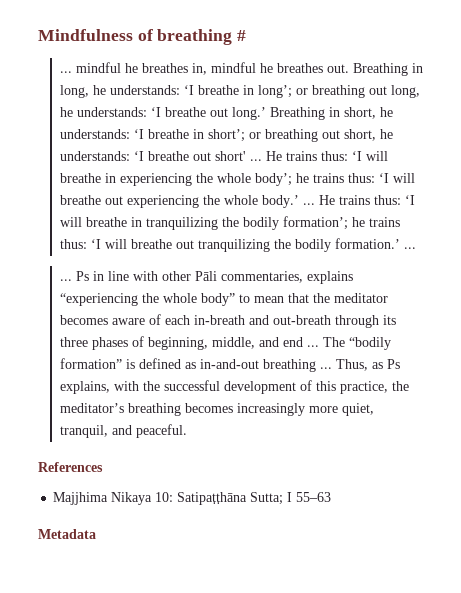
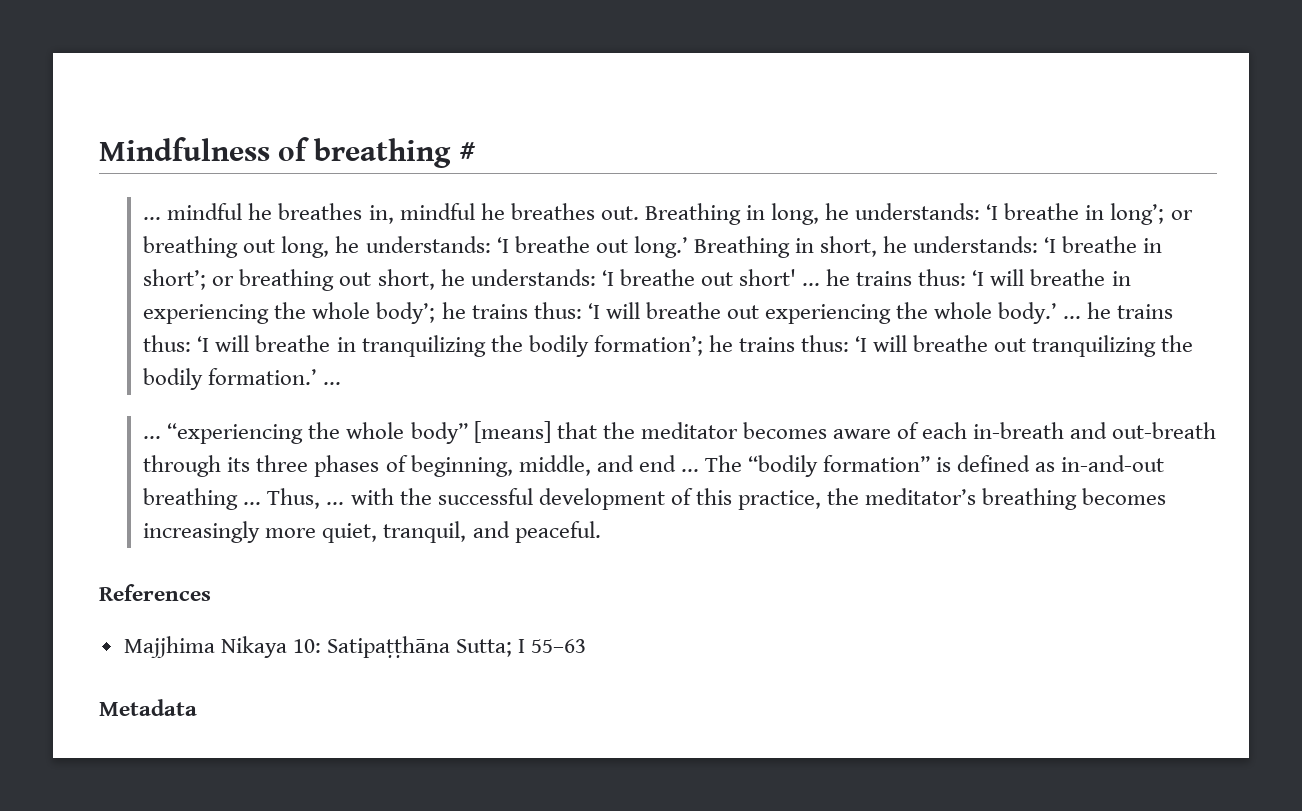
- ‘I breathe out short' ... He trains thus:
+ ‘I breathe out short' ... he trains thus:
- ‘I will breathe out experiencing the whole body.’ ... He trains thus:
+ ‘I will breathe out experiencing the whole body.’ ... he trains thus:
- Ps in line with other Pāli commentaries, explains “experiencing the whole body” to mean that the meditator becomes aware of each in-breath and out-breath through its three phases of beginning, middle, and end ...
+ “experiencing the whole body” [means] that the meditator becomes aware of each in-breath and out-breath through its three phases of beginning, middle, and end ...
- Thus, as Ps explains, with the successful development of this practice, the meditator’s breathing becomes increasingly more quiet, tranquil, and peaceful.
+ Thus, ... with the successful development of this practice, the meditator’s breathing becomes increasingly more quiet, tranquil, and peaceful.

